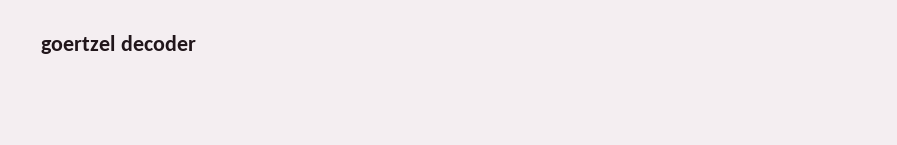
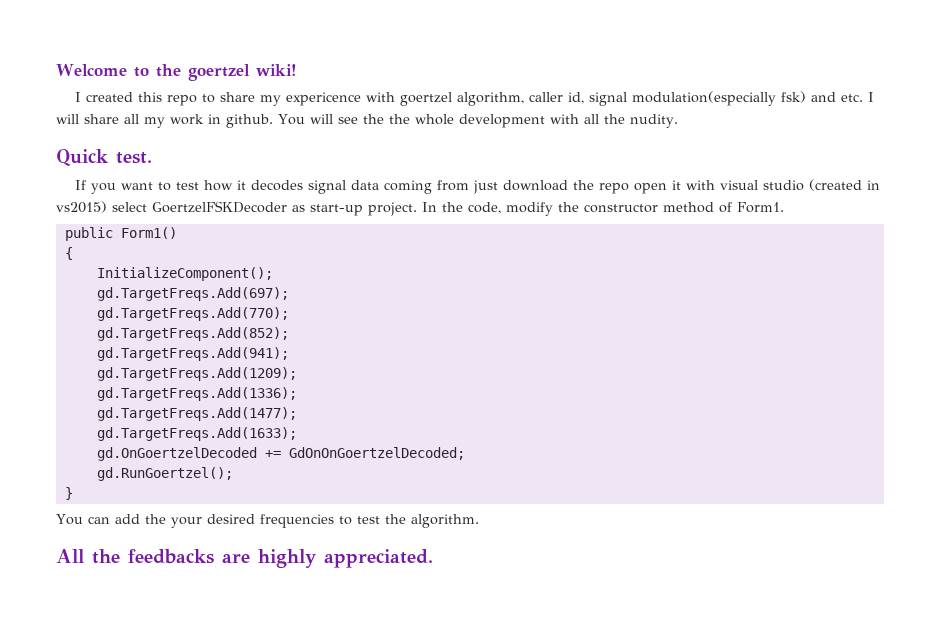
- goertzel decoder
+ Welcome to the goertzel wiki!
+ I created this repo to share my expericence with goertzel algorithm, caller id, signal modulation(especially fsk) and etc. I will share all my work in github. You will see the the whole development with all the nudity.
+ Quick test.
+ If you want to test how it decodes signal data coming from just download the repo open it with visual studio (created in vs2015) select GoertzelFSKDecoder as start-up project. In the code, modify the constructor method of Form1.
+ public Form1()
+ {
+ InitializeComponent();
+ gd.TargetFreqs.Add(697);
+ gd.TargetFreqs.Add(770);
+ gd.TargetFreqs.Add(852);
+ gd.TargetFreqs.Add(941);
+ gd.TargetFreqs.Add(1209);
+ gd.TargetFreqs.Add(1336);
+ gd.TargetFreqs.Add(1477);
+ gd.TargetFreqs.Add(1633);
+ gd.OnGoertzelDecoded += GdOnOnGoertzelDecoded;
+ gd.RunGoertzel();
+ }
+ You can add the your desired frequencies to test the algorithm.
+ All the feedbacks are highly appreciated.

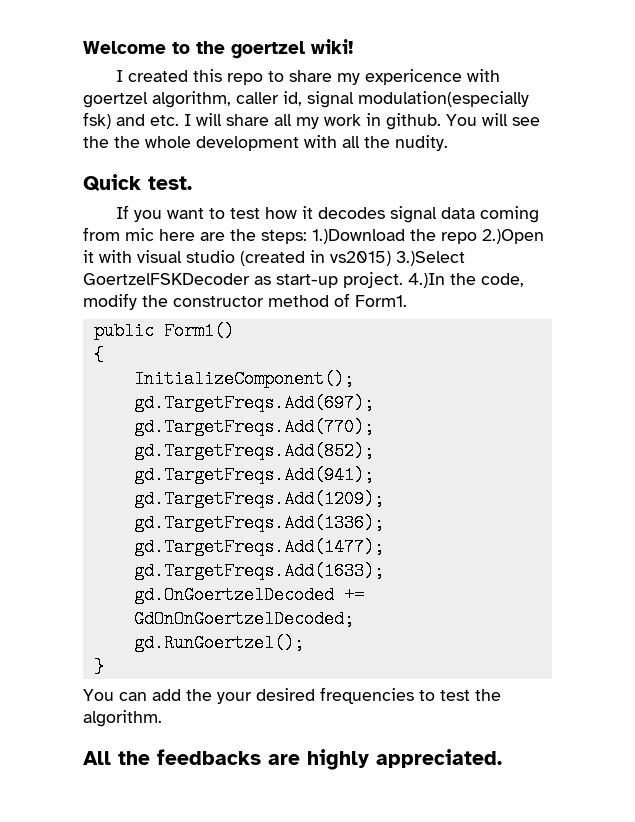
- If you want to test how it decodes signal data coming from just download the repo open it with visual studio (created in vs2015) select GoertzelFSKDecoder as start-up project.
+ If you want to test how it decodes signal data coming from mic here are the steps: 1.)Download the repo 2.)Open it with visual studio (created in vs2015) 3.)Select GoertzelFSKDecoder as start-up project.
- In the code, modify the constructor method of Form1.
+ 4.)In the code, modify the constructor method of Form1.

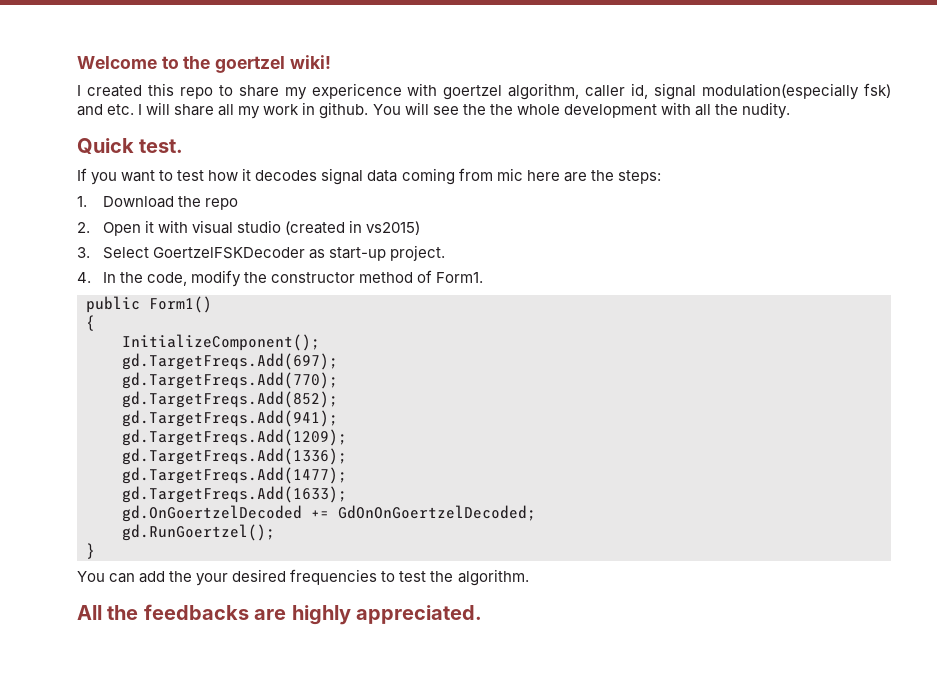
- If you want to test how it decodes signal data coming from mic here are the steps: 1.)Download the repo 2.)Open it with visual studio (created in vs2015) 3.)Select GoertzelFSKDecoder as start-up project. 4.)In the code, modify the constructor method of Form1.
+ If you want to test how it decodes signal data coming from mic here are the steps:
+ 1. Download the repo
+ 2. Open it with visual studio (created in vs2015)
+ 3. Select GoertzelFSKDecoder as start-up project.
+ 4. In the code, modify the constructor method of Form1.

